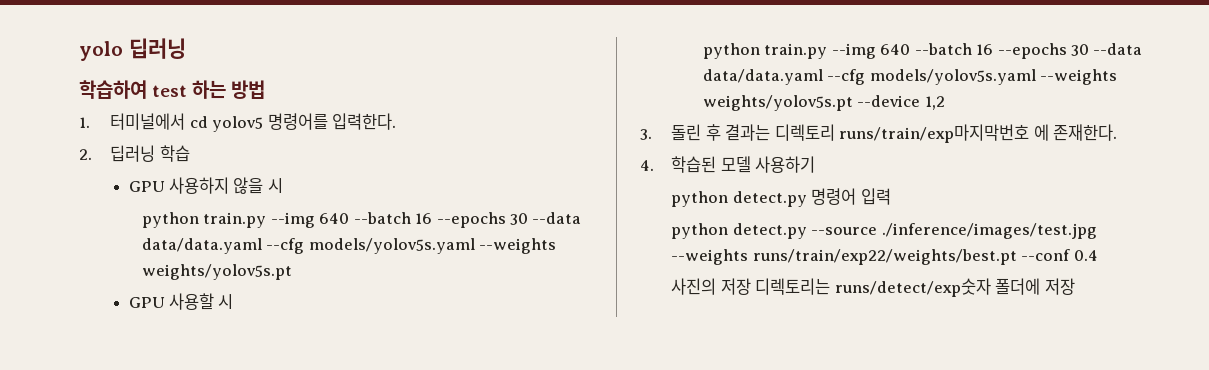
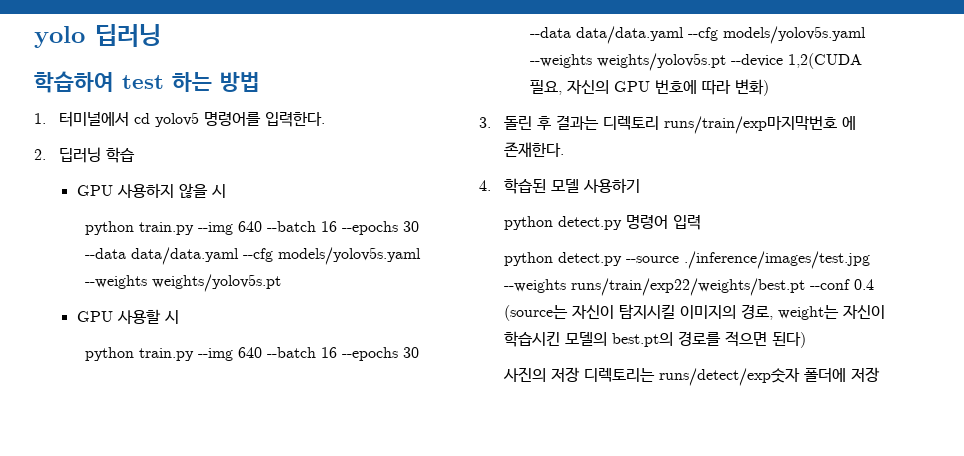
- python train.py --img 640 --batch 16 --epochs 30 --data data/data.yaml --cfg models/yolov5s.yaml --weights weights/yolov5s.pt --device 1,2
+ python train.py --img 640 --batch 16 --epochs 30 --data data/data.yaml --cfg models/yolov5s.yaml --weights weights/yolov5s.pt --device 1,2(CUDA 필요, 자신의 GPU 번호에 따라 변화)
- python detect.py --source ./inference/images/test.jpg --weights runs/train/exp22/weights/best.pt --conf 0.4
+ python detect.py --source ./inference/images/test.jpg --weights runs/train/exp22/weights/best.pt --conf 0.4 (source는 자신이 탐지시킬 이미지의 경로, weight는 자신이 학습시킨 모델의 best.pt의 경로를 적으면 된다)

